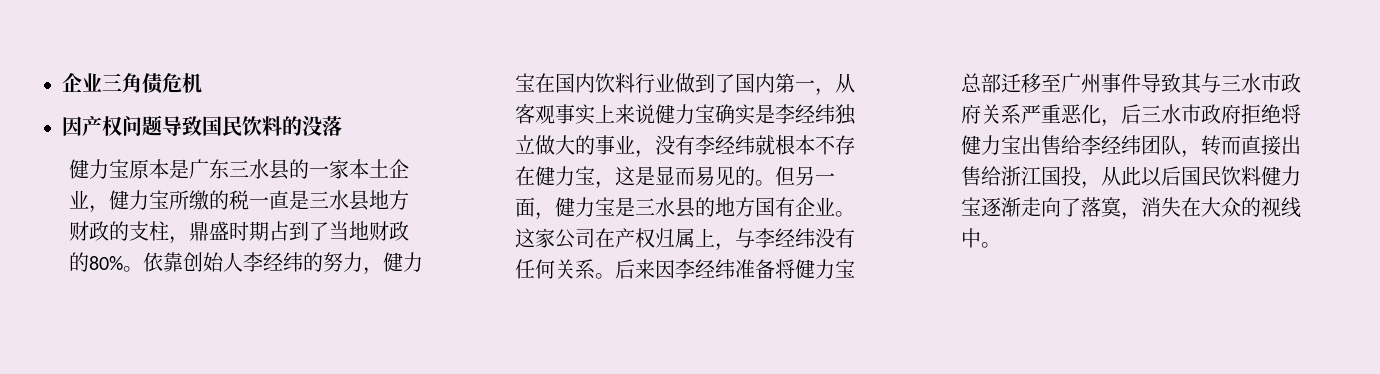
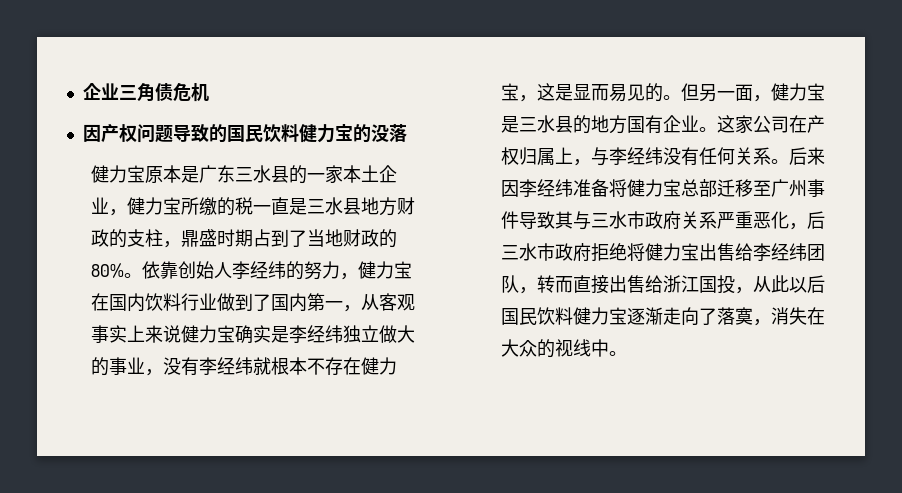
- 因产权问题导致国民饮料的没落
+ 因产权问题导致的国民饮料健力宝的没落

